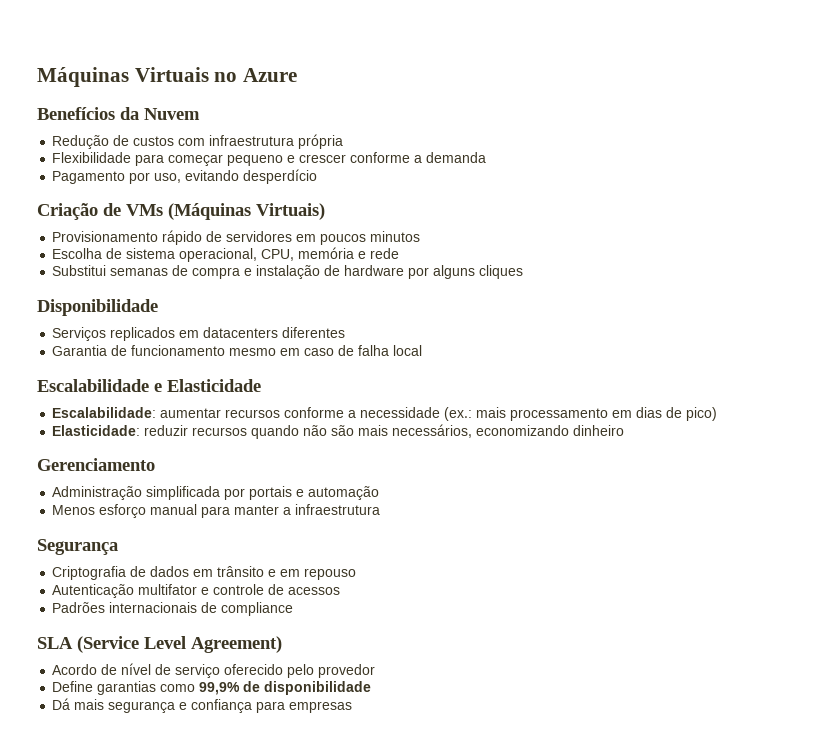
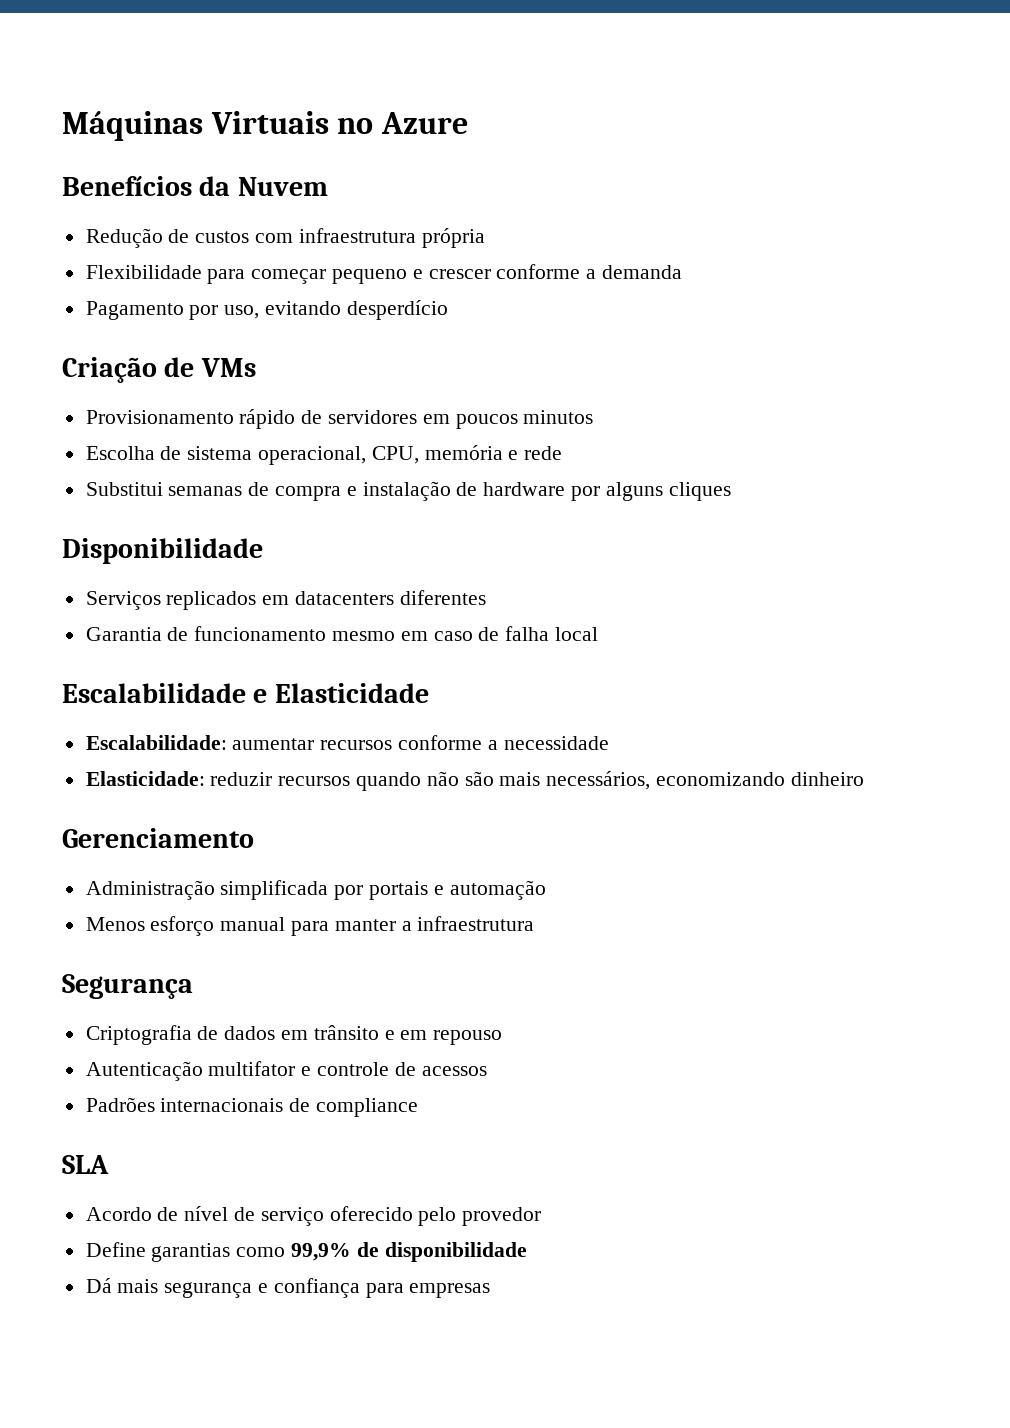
- Criação de VMs (Máquinas Virtuais)
+ Criação de VMs
- Escalabilidade: aumentar recursos conforme a necessidade (ex.: mais processamento em dias de pico)
+ Escalabilidade: aumentar recursos conforme a necessidade
- SLA (Service Level Agreement)
+ SLA

